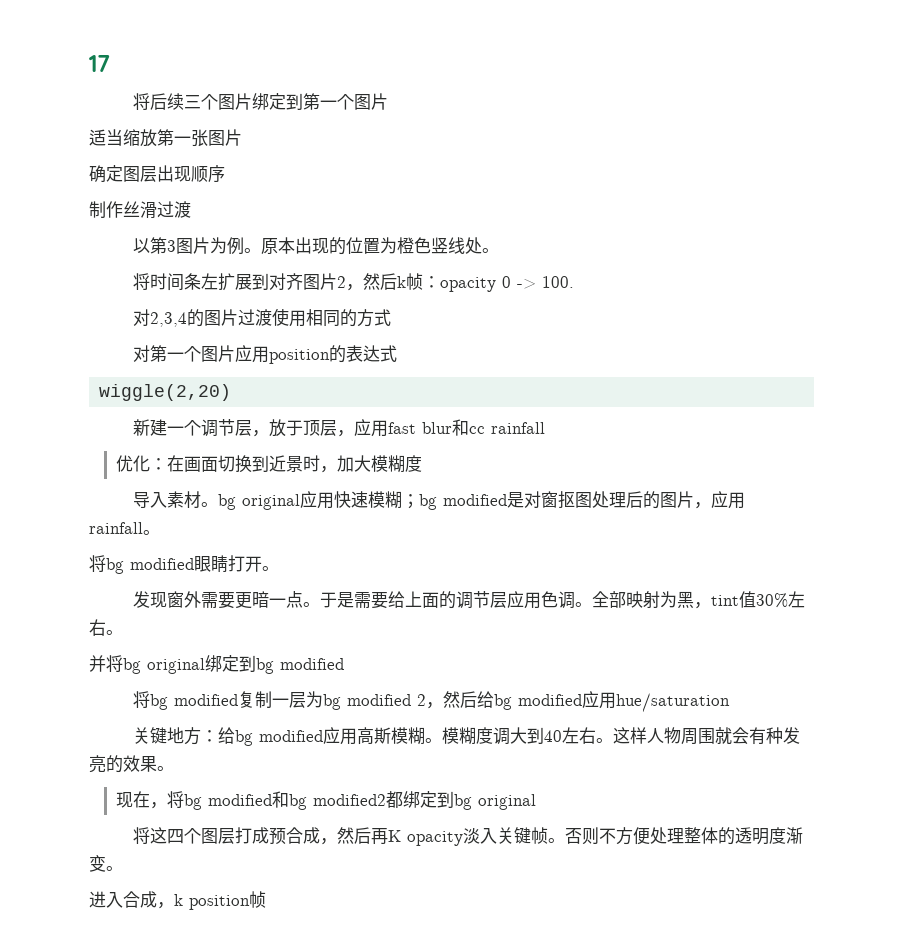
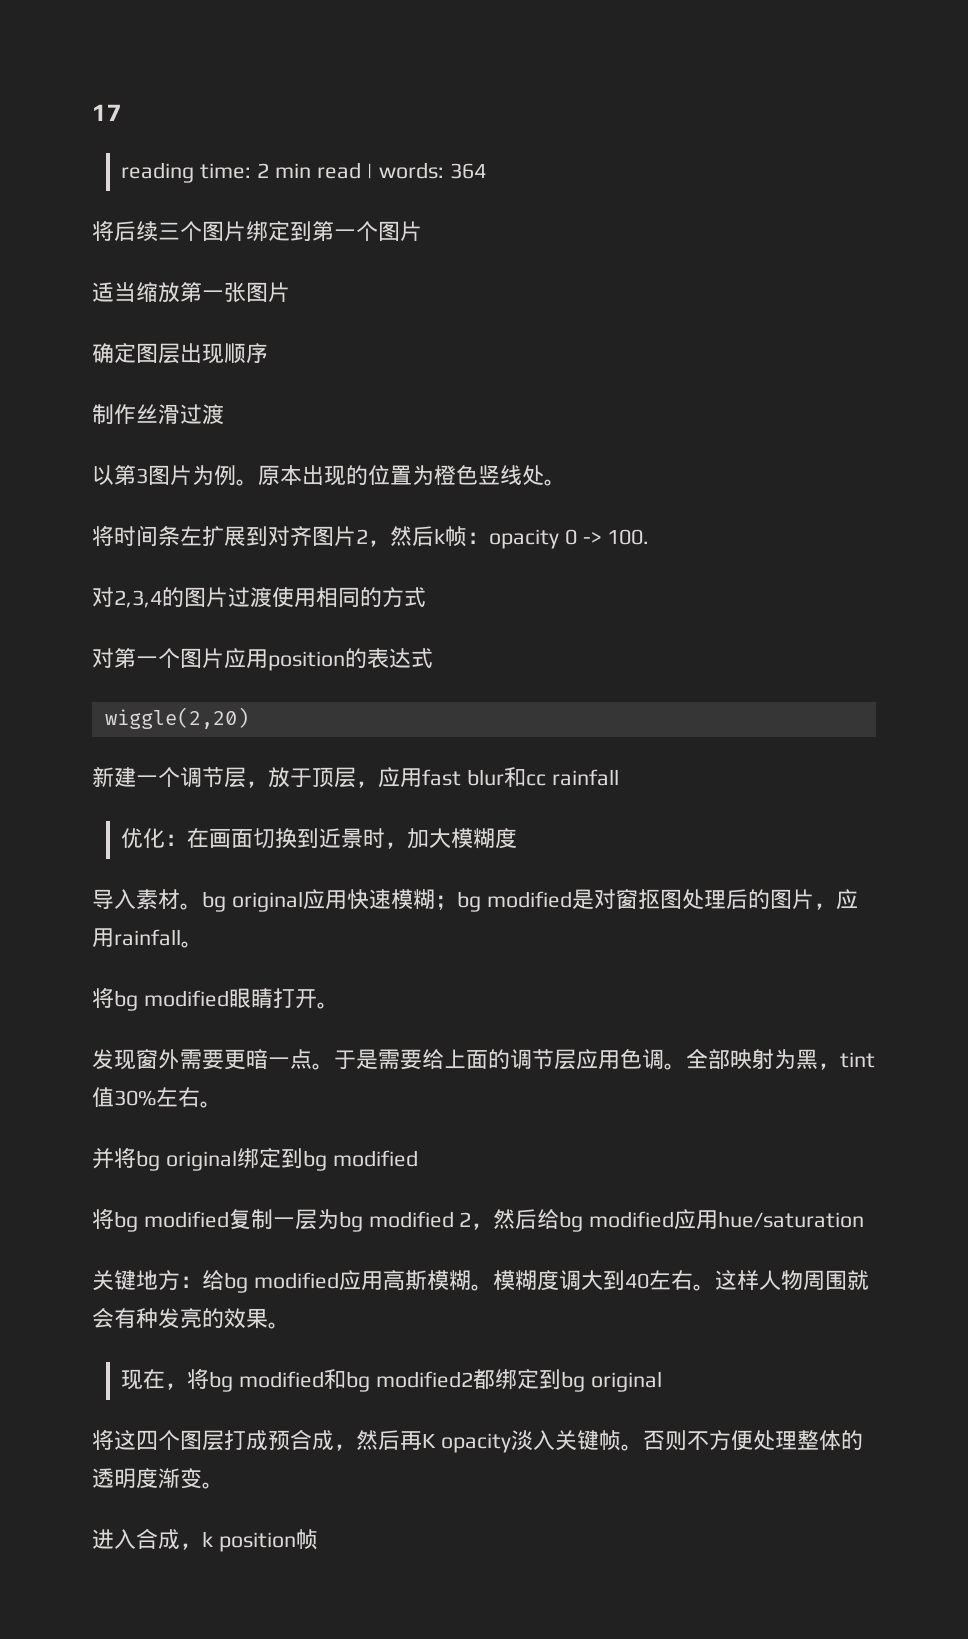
+ reading time: 2 min read | words: 364

